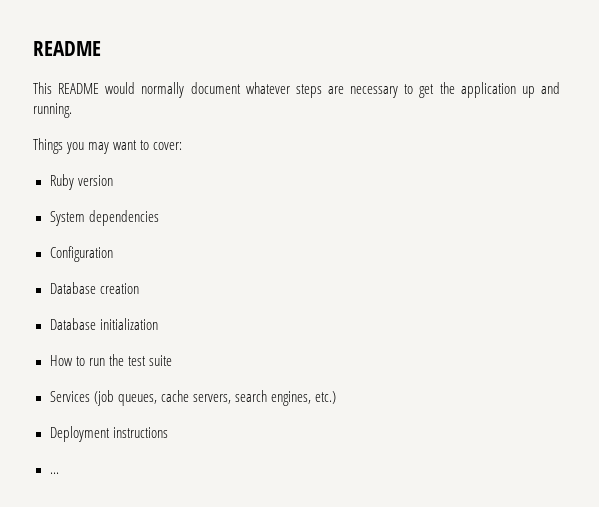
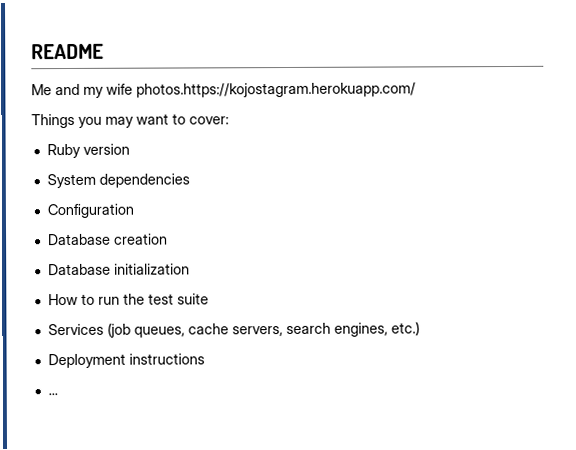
- This README would normally document whatever steps are necessary to get the application up and running.
+ Me and my wife photos.https://kojostagram.herokuapp.com/

